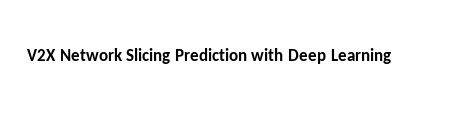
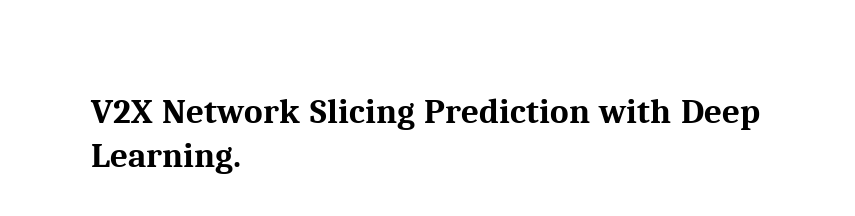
- V2X Network Slicing Prediction with Deep Learning
+ V2X Network Slicing Prediction with Deep Learning.

